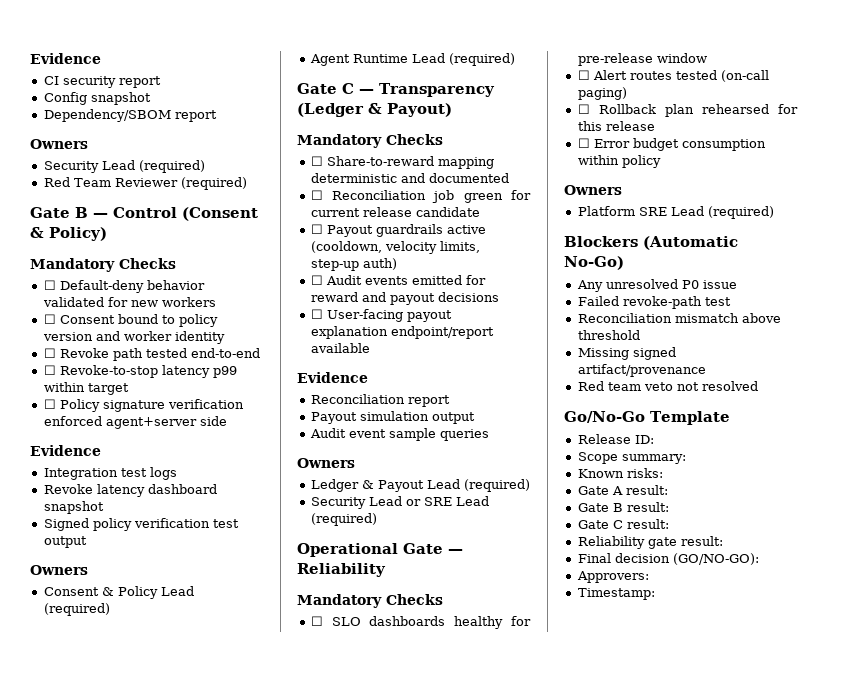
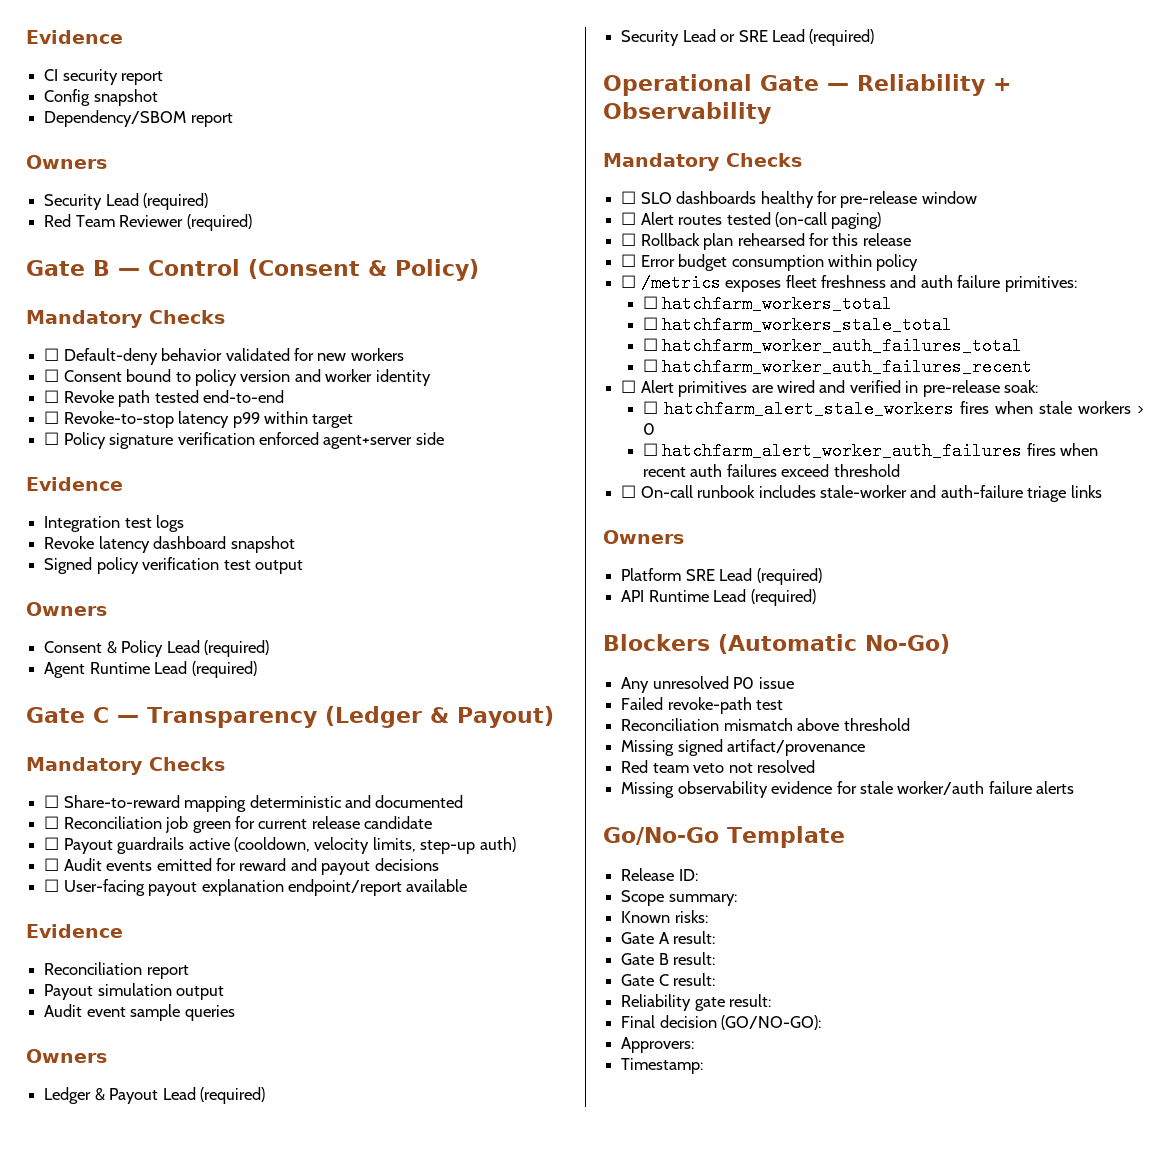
- Operational Gate — Reliability
+ Operational Gate — Reliability + Observability
+ ☐ /metrics exposes fleet freshness and auth failure primitives:
+ ☐ hatchfarm_workers_total
+ ☐ hatchfarm_workers_stale_total
+ ☐ hatchfarm_worker_auth_failures_total
+ ☐ hatchfarm_worker_auth_failures_recent
+ ☐ Alert primitives are wired and verified in pre-release soak:
+ ☐ hatchfarm_alert_stale_workers fires when stale workers > 0
+ ☐ hatchfarm_alert_worker_auth_failures fires when recent auth failures exceed threshold
+ ☐ On-call runbook includes stale-worker and auth-failure triage links
+ API Runtime Lead (required)
+ Missing observability evidence for stale worker/auth failure alerts

